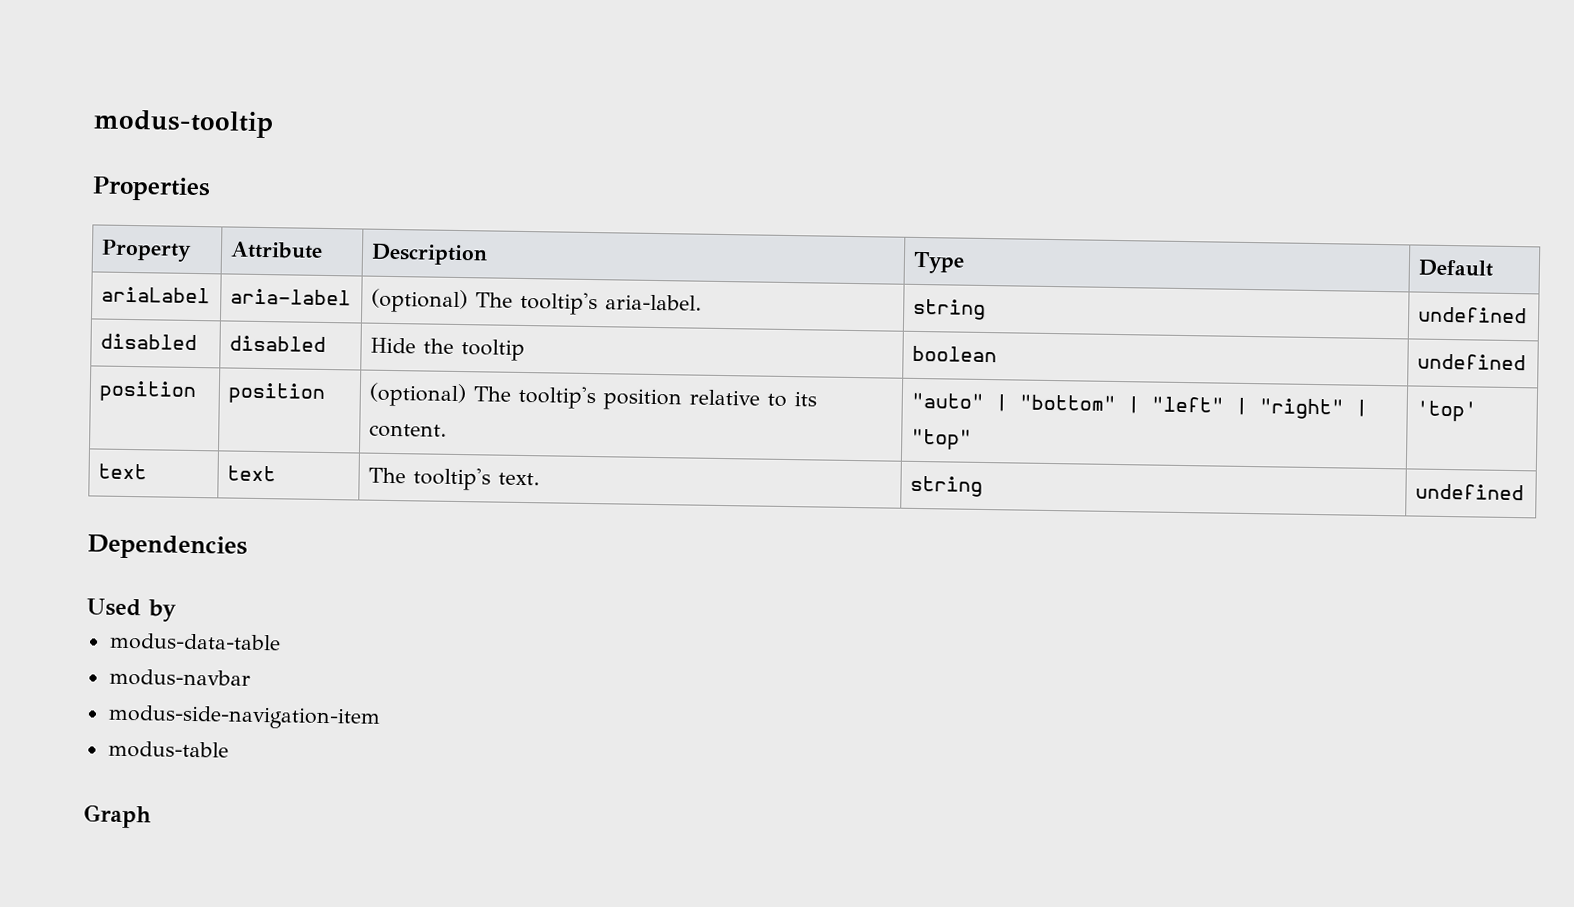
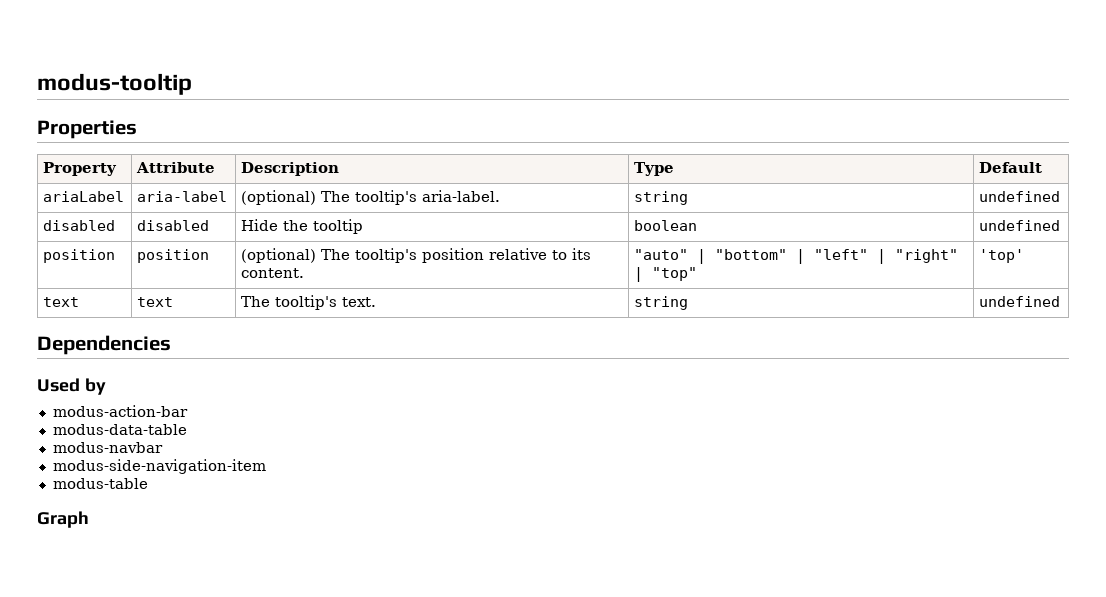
+ modus-action-bar

